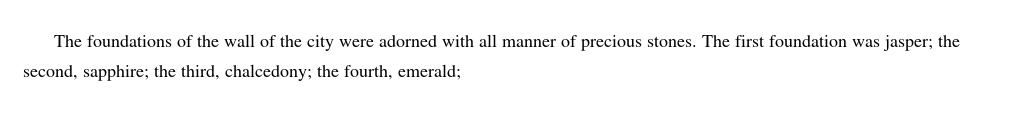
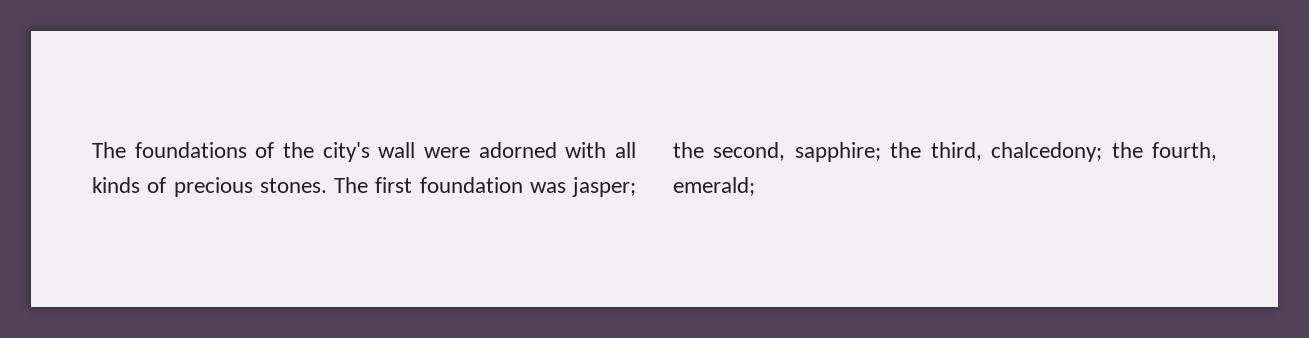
- The foundations of the wall of the city were adorned with all manner of precious stones.
+ The foundations of the city's wall were adorned with all kinds of precious stones.

